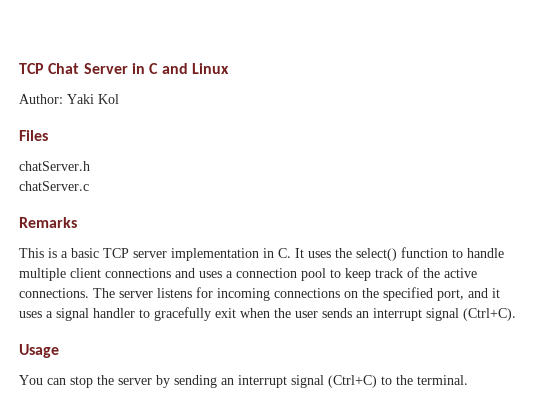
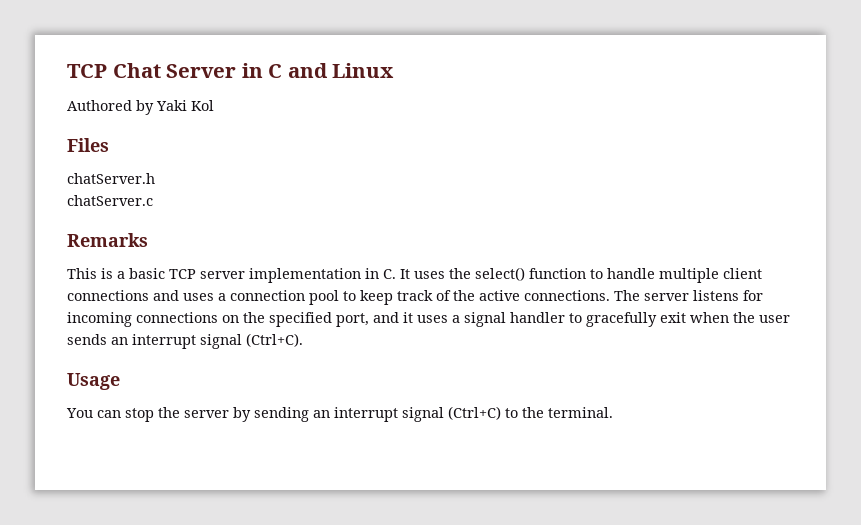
- Author: Yaki Kol
+ Authored by Yaki Kol

